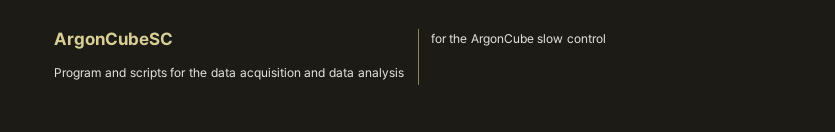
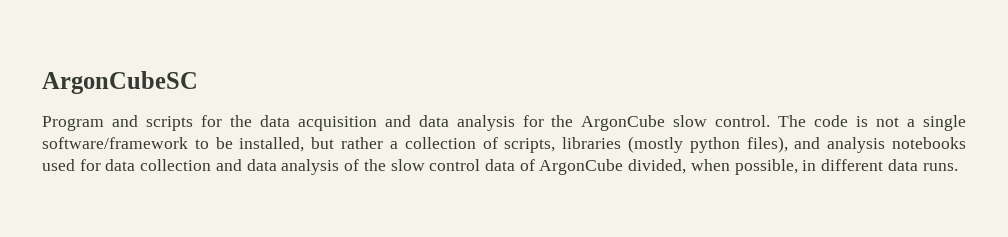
- Program and scripts for the data acquisition and data analysis for the ArgonCube slow control
+ Program and scripts for the data acquisition and data analysis for the ArgonCube slow control. The code is not a single software/framework to be installed, but rather a collection of scripts, libraries (mostly python files), and analysis notebooks used for data collection and data analysis of the slow control data of ArgonCube divided, when possible, in different data runs.

